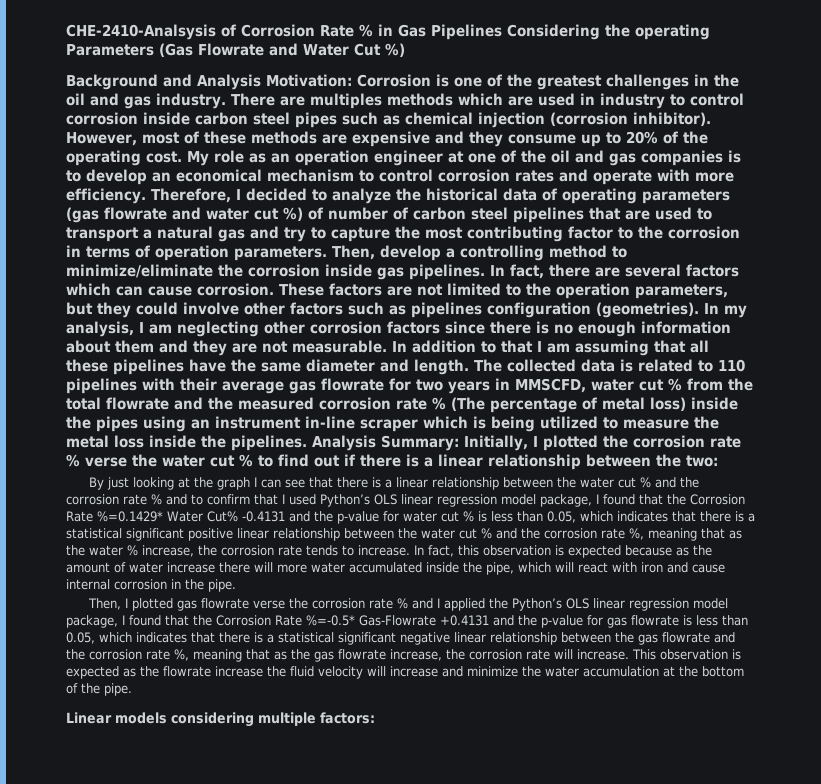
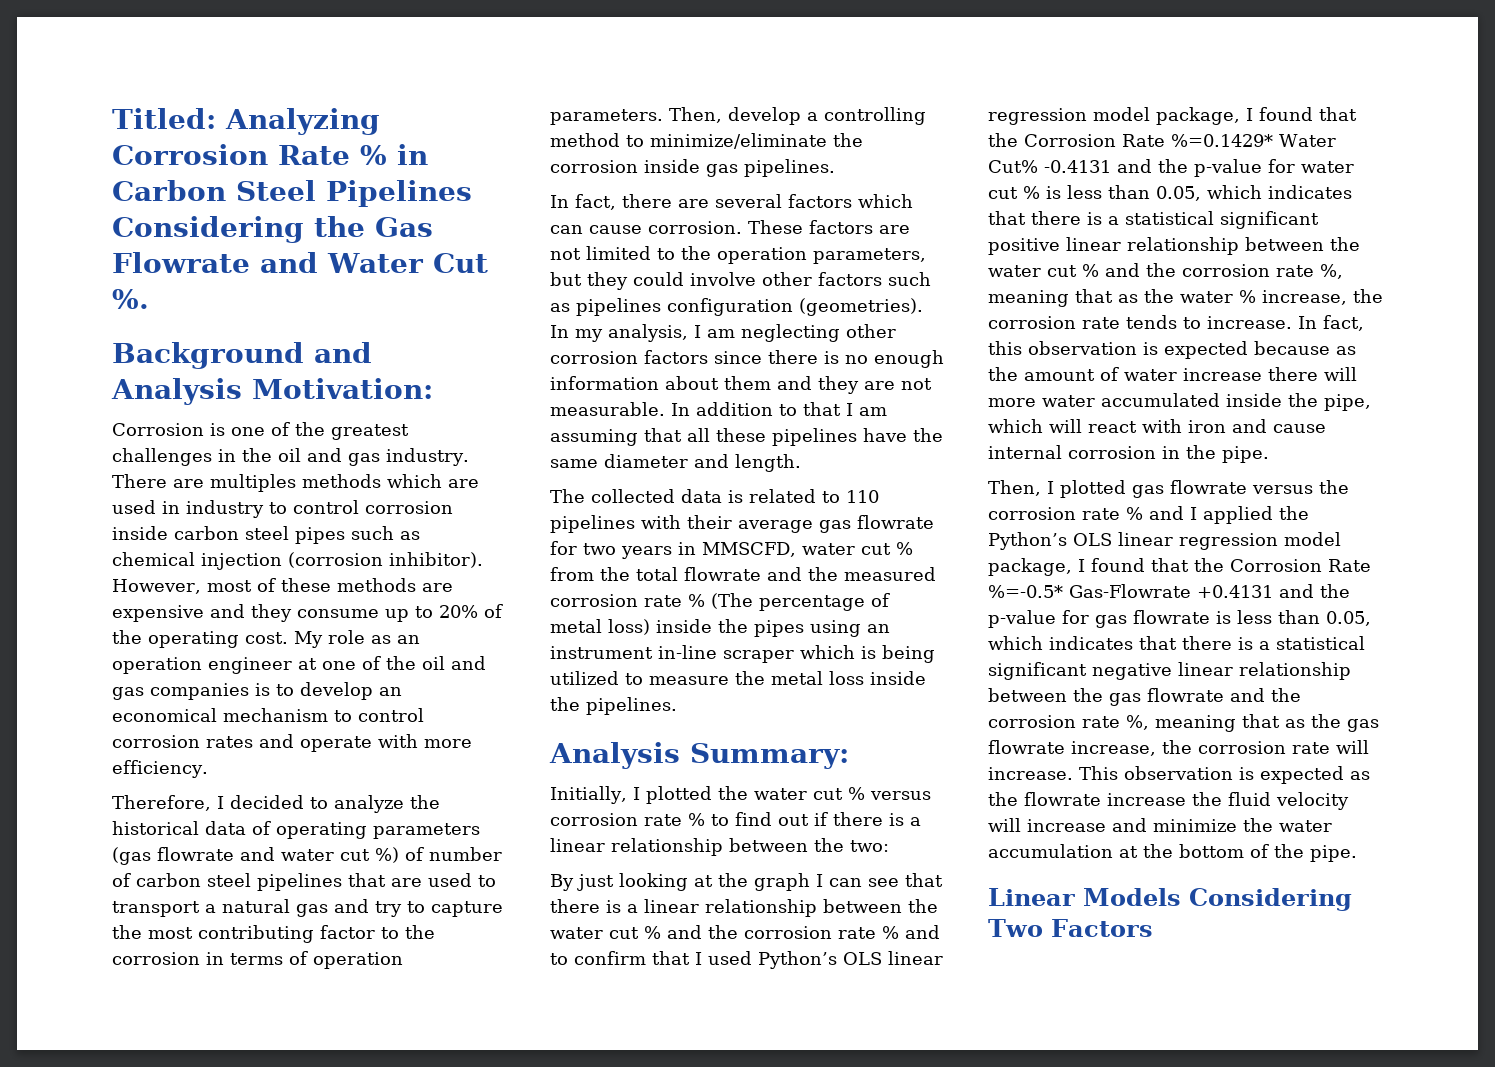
- CHE-2410-Analsysis of Corrosion Rate % in Gas Pipelines Considering the operating Parameters (Gas Flowrate and Water Cut %)
+ Titled: Analyzing Corrosion Rate % in Carbon Steel Pipelines Considering the Gas Flowrate and Water Cut %.
- Background and Analysis Motivation: Corrosion is one of the greatest challenges in the oil and gas industry.
+ Background and Analysis Motivation:
+ Corrosion is one of the greatest challenges in the oil and gas industry.
- My role as an operation engineer at one of the oil and gas companies is to develop an economical mechanism to control corrosion rates and operate with more efficiency. Therefore, I decided to analyze the historical data of operating parameters (gas flowrate and water cut %) of number of carbon steel pipelines that are used to transport a natural gas and try to capture the most contributing factor to the corrosion in terms of operation parameters.
+ My role as an operation engineer at one of the oil and gas companies is to develop an economical mechanism to control corrosion rates and operate with more efficiency.
+ Therefore, I decided to analyze the historical data of operating parameters (gas flowrate and water cut %) of number of carbon steel pipelines that are used to transport a natural gas and try to capture the most contributing factor to the corrosion in terms of operation parameters.
- Then, develop a controlling method to minimize/eliminate the corrosion inside gas pipelines. In fact, there are several factors which can cause corrosion.
+ Then, develop a controlling method to minimize/eliminate the corrosion inside gas pipelines.
+ In fact, there are several factors which can cause corrosion.
- In addition to that I am assuming that all these pipelines have the same diameter and length. The collected data is related to 110 pipelines with their average gas flowrate for two years in MMSCFD, water cut % from the total flowrate and the measured corrosion rate % (The percentage of metal loss) inside the pipes using an instrument in-line scraper which is being utilized to measure the metal loss inside the pipelines. Analysis Summary: Initially, I plotted the corrosion rate % verse the water cut % to find out if there is a linear relationship between the two:
+ In addition to that I am assuming that all these pipelines have the same diameter and length.
+ The collected data is related to 110 pipelines with their average gas flowrate for two years in MMSCFD, water cut % from the total flowrate and the measured corrosion rate % (The percentage of metal loss) inside the pipes using an instrument in-line scraper which is being utilized to measure the metal loss inside the pipelines.
+ Analysis Summary:
+ Initially, I plotted the water cut % versus corrosion rate % to find out if there is a linear relationship between the two:
- Then, I plotted gas flowrate verse the corrosion rate % and I applied the Python’s OLS linear regression model package, I found that the Corrosion Rate %=-0.5* Gas-Flowrate +0.4131 and the p-value for gas flowrate is less than 0.05, which indicates that there is a statistical significant negative linear relationship between the gas flowrate and the corrosion rate %, meaning that as the gas flowrate increase, the corrosion rate will increase.
+ Then, I plotted gas flowrate versus the corrosion rate % and I applied the Python’s OLS linear regression model package, I found that the Corrosion Rate %=-0.5* Gas-Flowrate +0.4131 and the p-value for gas flowrate is less than 0.05, which indicates that there is a statistical significant negative linear relationship between the gas flowrate and the corrosion rate %, meaning that as the gas flowrate increase, the corrosion rate will increase.
- Linear models considering multiple factors:
+ Linear Models Considering Two Factors

